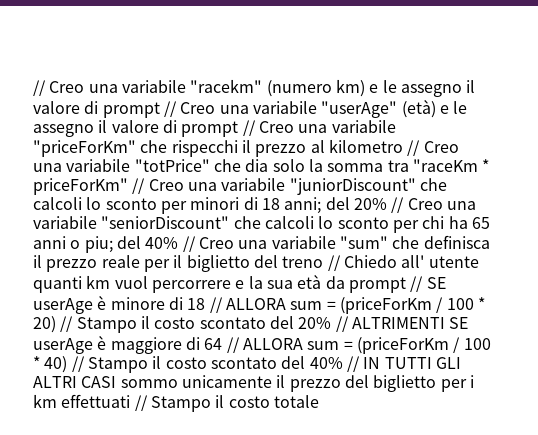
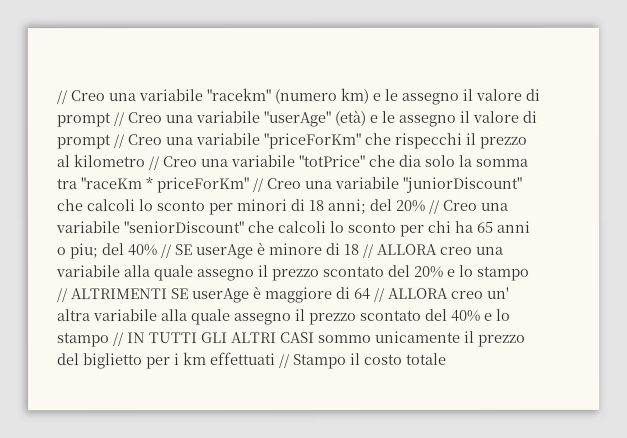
- del 40% // Creo una variabile "sum" che definisca il prezzo reale per il biglietto del treno // Chiedo all' utente quanti km vuol percorrere e la sua età da prompt // SE userAge è minore di 18 // ALLORA sum = (priceForKm / 100 * 20) // Stampo il costo scontato del 20% // ALTRIMENTI SE userAge è maggiore di 64 // ALLORA sum = (priceForKm / 100 * 40) // Stampo il costo scontato del 40% // IN TUTTI GLI ALTRI CASI sommo unicamente il prezzo del biglietto per i km effettuati // Stampo il costo totale
+ del 40% // SE userAge è minore di 18 // ALLORA creo una variabile alla quale assegno il prezzo scontato del 20% e lo stampo // ALTRIMENTI SE userAge è maggiore di 64 // ALLORA creo un' altra variabile alla quale assegno il prezzo scontato del 40% e lo stampo // IN TUTTI GLI ALTRI CASI sommo unicamente il prezzo del biglietto per i km effettuati // Stampo il costo totale

